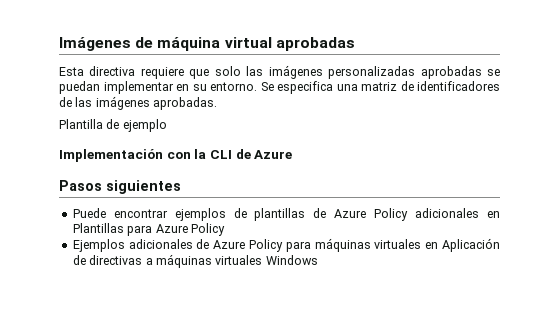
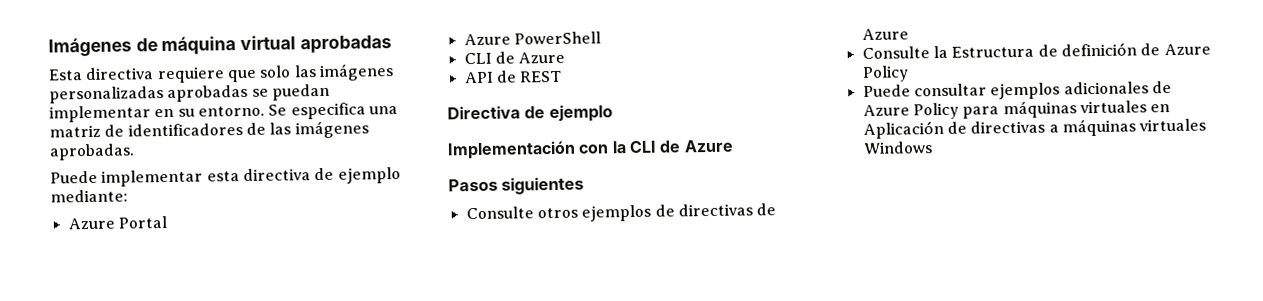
- Plantilla de ejemplo
+ Puede implementar esta directiva de ejemplo mediante:
+ Azure Portal
+ Azure PowerShell
+ CLI de Azure
+ API de REST
+ Directiva de ejemplo
- Puede encontrar ejemplos de plantillas de Azure Policy adicionales en Plantillas para Azure Policy
- Ejemplos adicionales de Azure Policy para máquinas virtuales en Aplicación de directivas a máquinas virtuales Windows
+ Consulte otros ejemplos de directivas de Azure
+ Consulte la Estructura de definición de Azure Policy
+ Puede consultar ejemplos adicionales de Azure Policy para máquinas virtuales en Aplicación de directivas a máquinas virtuales Windows

